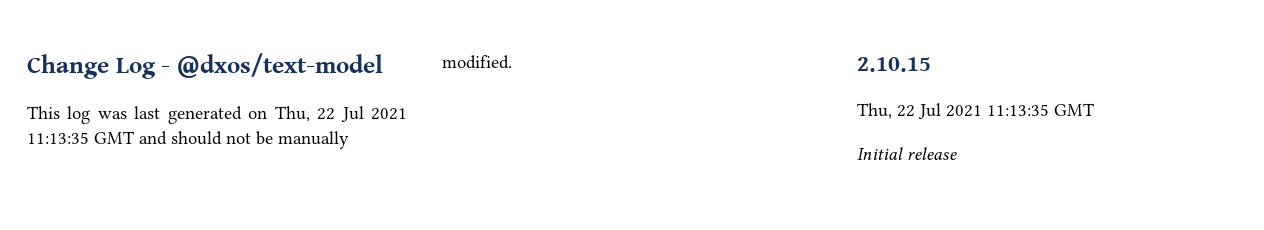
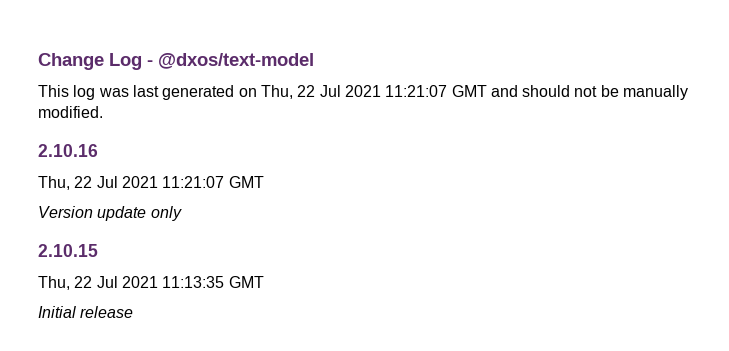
- This log was last generated on Thu, 22 Jul 2021 11:13:35 GMT and should not be manually modified.
+ This log was last generated on Thu, 22 Jul 2021 11:21:07 GMT and should not be manually modified.
+ 2.10.16
+ Thu, 22 Jul 2021 11:21:07 GMT
+ Version update only

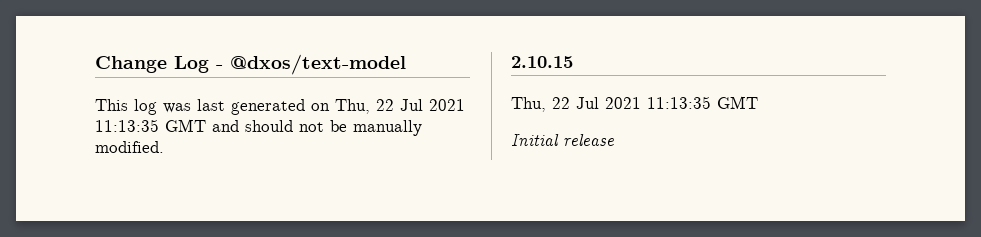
- This log was last generated on Thu, 22 Jul 2021 11:21:07 GMT and should not be manually modified.
+ This log was last generated on Thu, 22 Jul 2021 11:13:35 GMT and should not be manually modified.
- 2.10.16
- Thu, 22 Jul 2021 11:21:07 GMT
- Version update only

